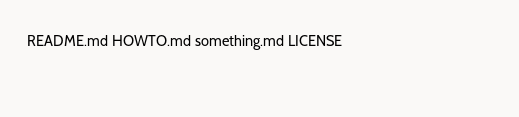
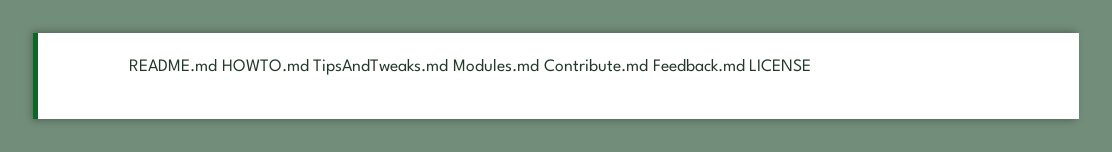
- README.md HOWTO.md something.md LICENSE
+ README.md HOWTO.md TipsAndTweaks.md Modules.md Contribute.md Feedback.md LICENSE

